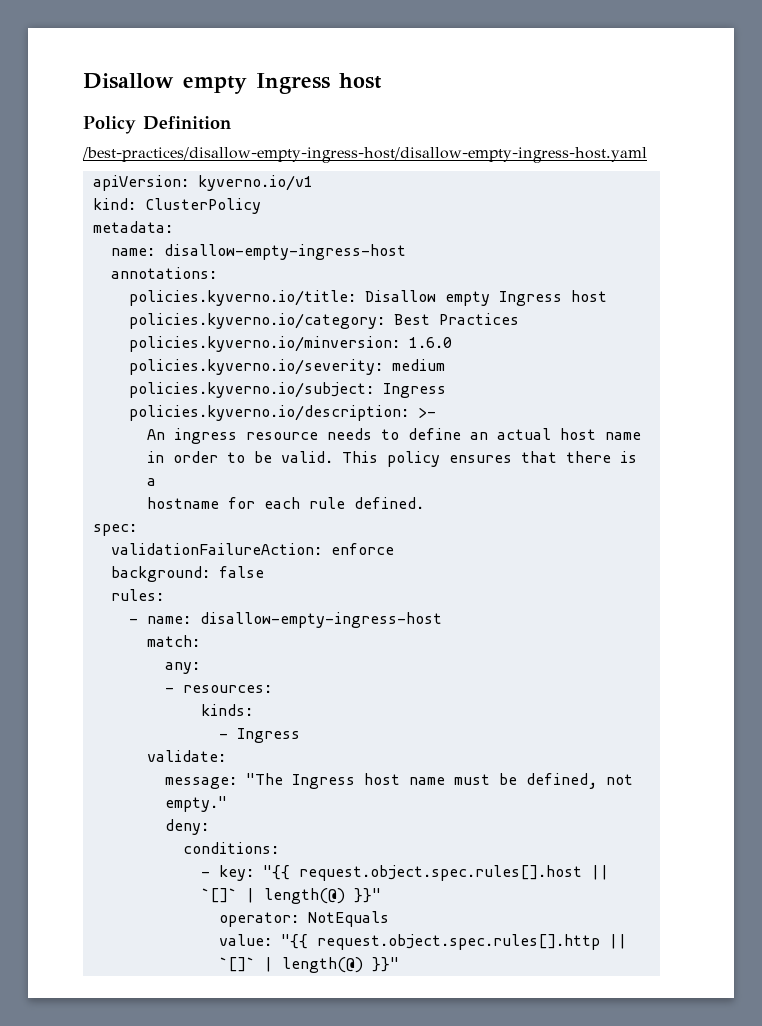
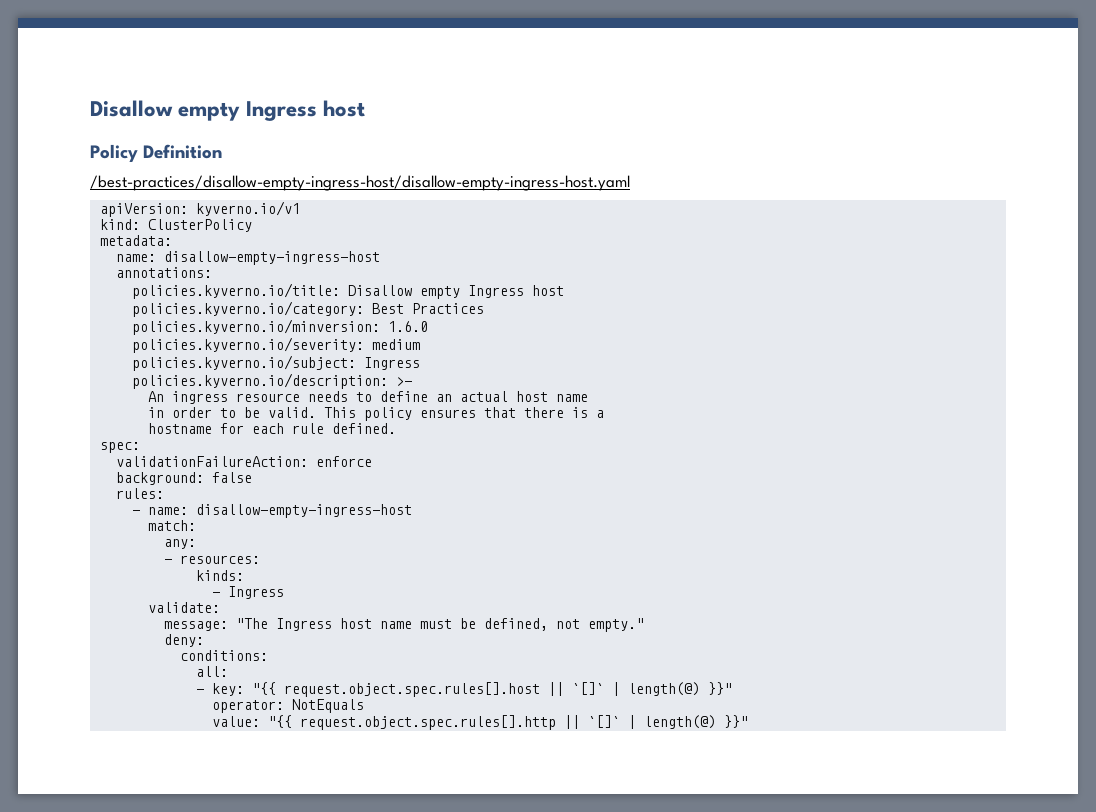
+ all:

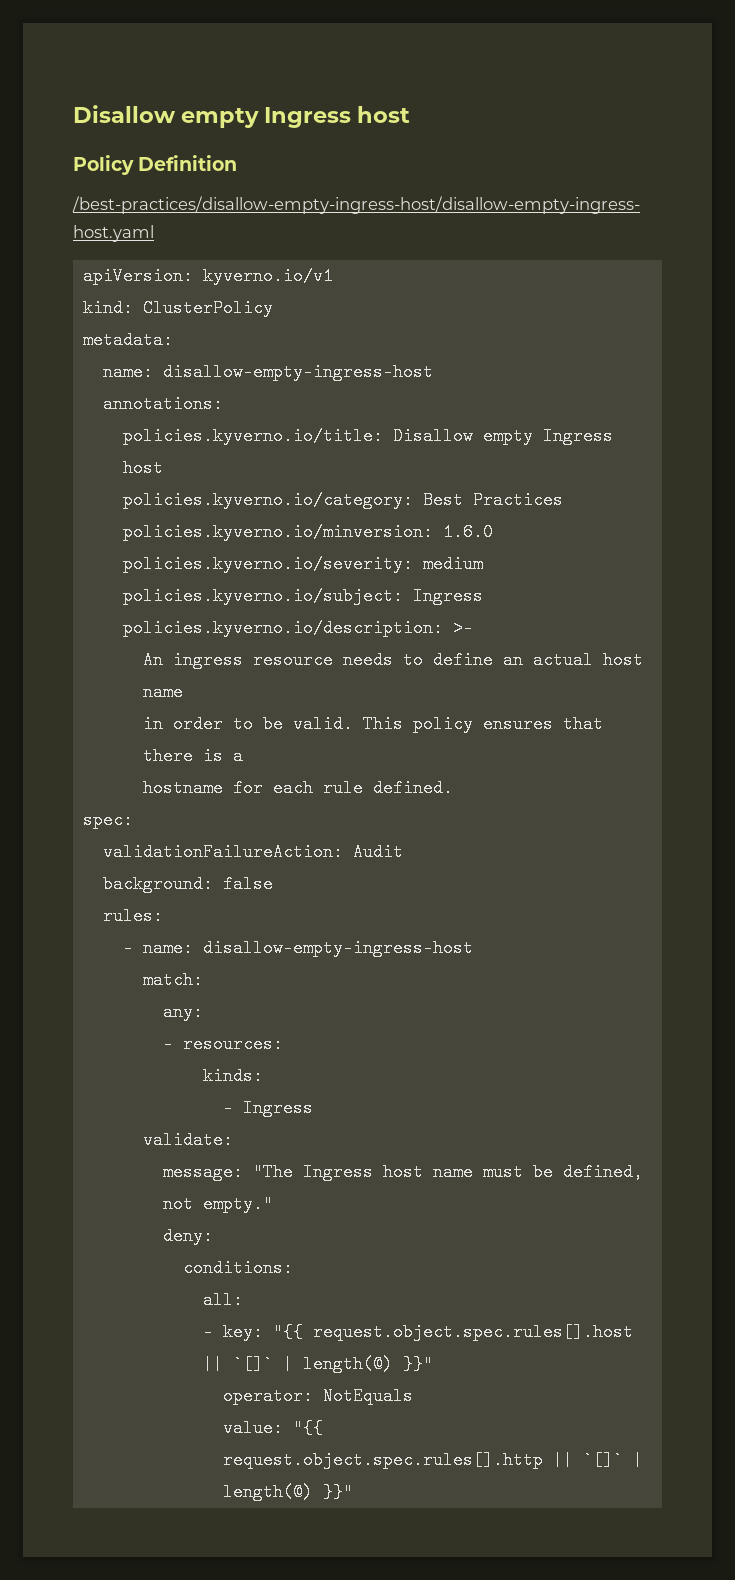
- validationFailureAction: enforce
+ validationFailureAction: Audit

